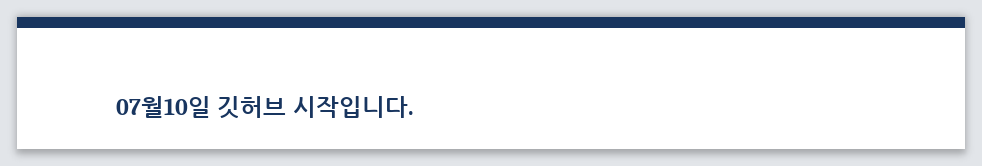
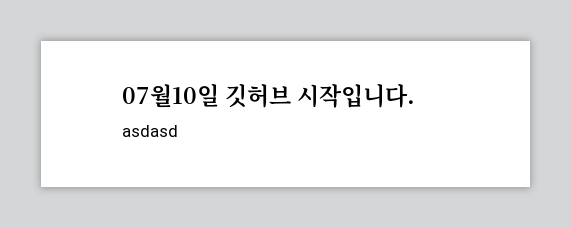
+ asdasd

